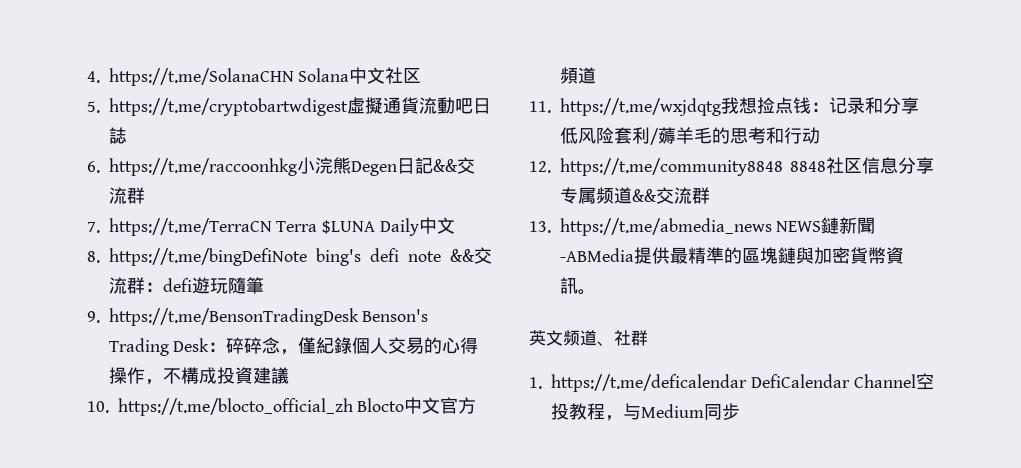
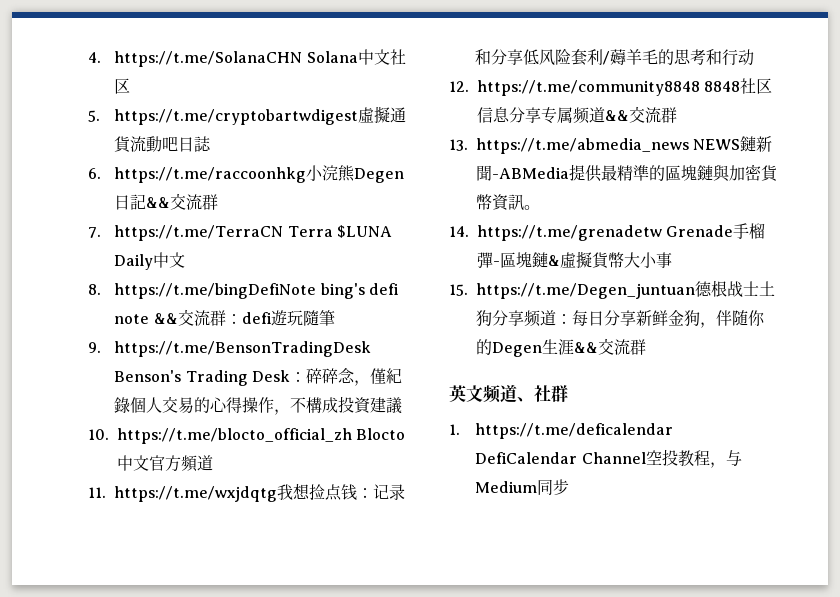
+ 14. https://t.me/grenadetw Grenade手榴彈-區塊鏈&虛擬貨幣大小事
+ 15. https://t.me/Degen_juntuan德根战士土狗分享频道：每日分享新鲜金狗，伴随你的Degen生涯&&交流群

